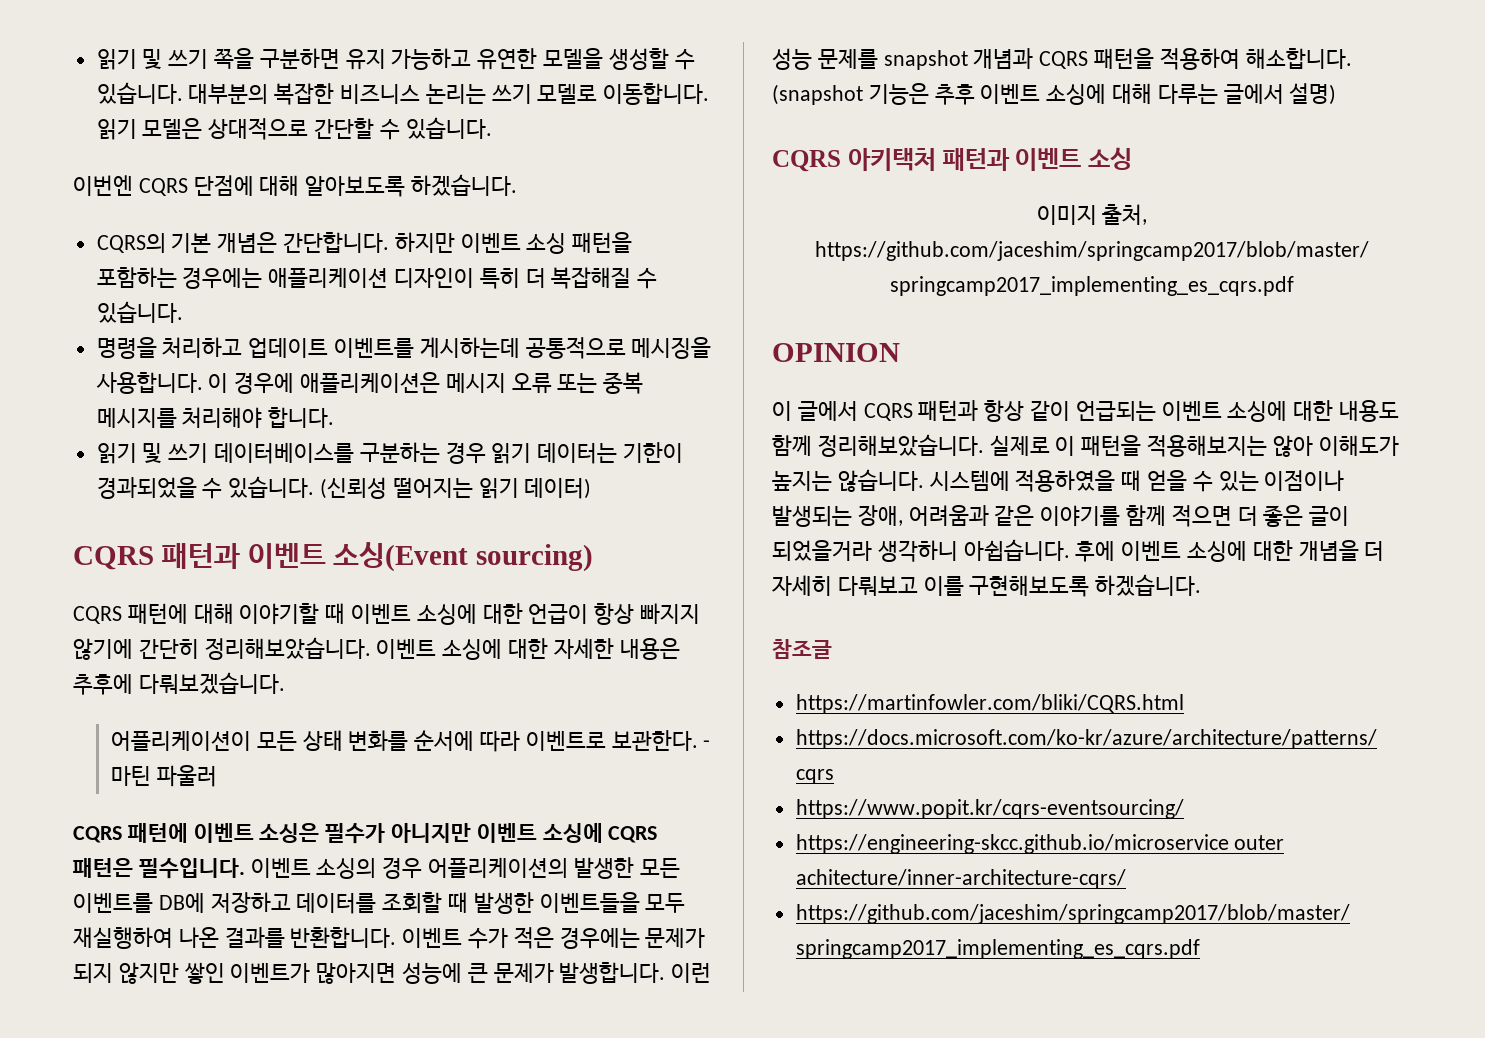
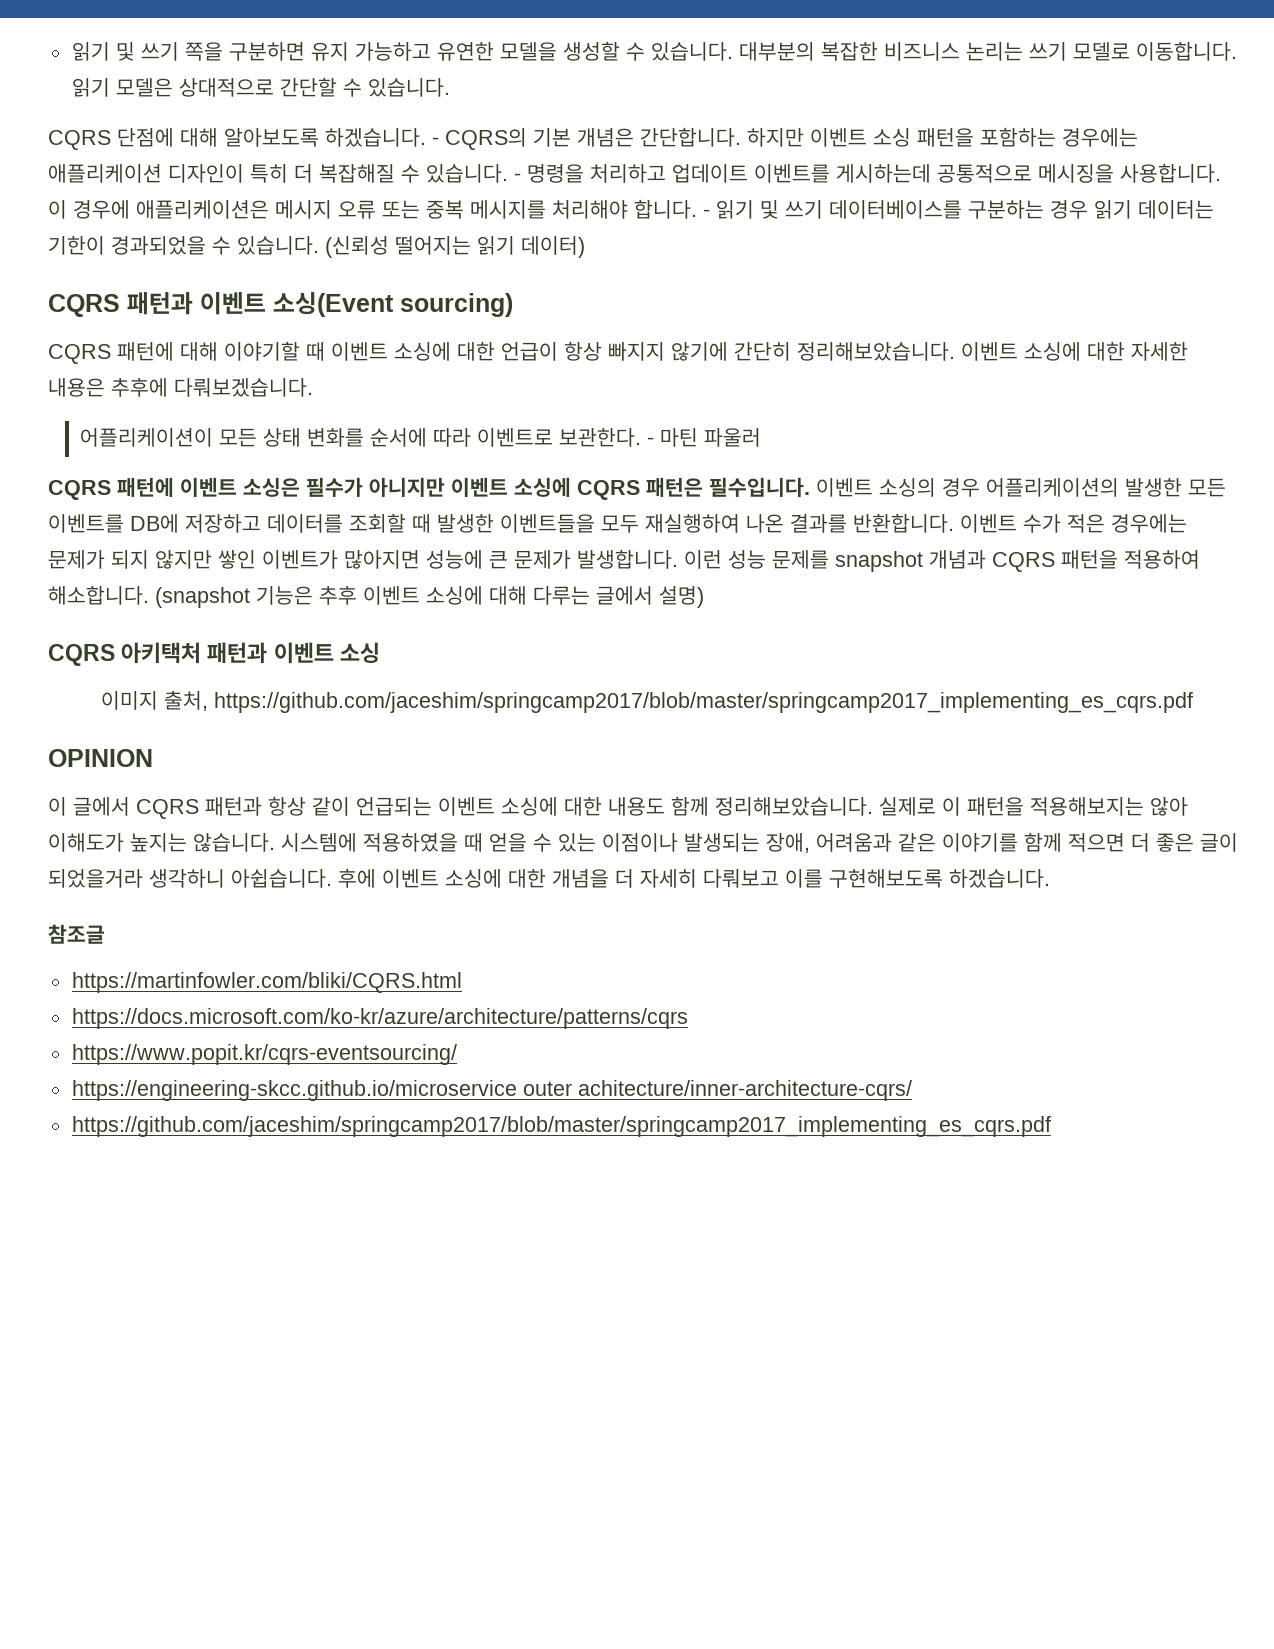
- 이번엔 CQRS 단점에 대해 알아보도록 하겠습니다.
- CQRS의 기본 개념은 간단합니다.
+ CQRS 단점에 대해 알아보도록 하겠습니다. - CQRS의 기본 개념은 간단합니다.
- 하지만 이벤트 소싱 패턴을 포함하는 경우에는 애플리케이션 디자인이 특히 더 복잡해질 수 있습니다.
- 명령을 처리하고 업데이트 이벤트를 게시하는데 공통적으로 메시징을 사용합니다.
+ 하지만 이벤트 소싱 패턴을 포함하는 경우에는 애플리케이션 디자인이 특히 더 복잡해질 수 있습니다. - 명령을 처리하고 업데이트 이벤트를 게시하는데 공통적으로 메시징을 사용합니다.
- 이 경우에 애플리케이션은 메시지 오류 또는 중복 메시지를 처리해야 합니다.
- 읽기 및 쓰기 데이터베이스를 구분하는 경우 읽기 데이터는 기한이 경과되었을 수 있습니다.
+ 이 경우에 애플리케이션은 메시지 오류 또는 중복 메시지를 처리해야 합니다. - 읽기 및 쓰기 데이터베이스를 구분하는 경우 읽기 데이터는 기한이 경과되었을 수 있습니다.

